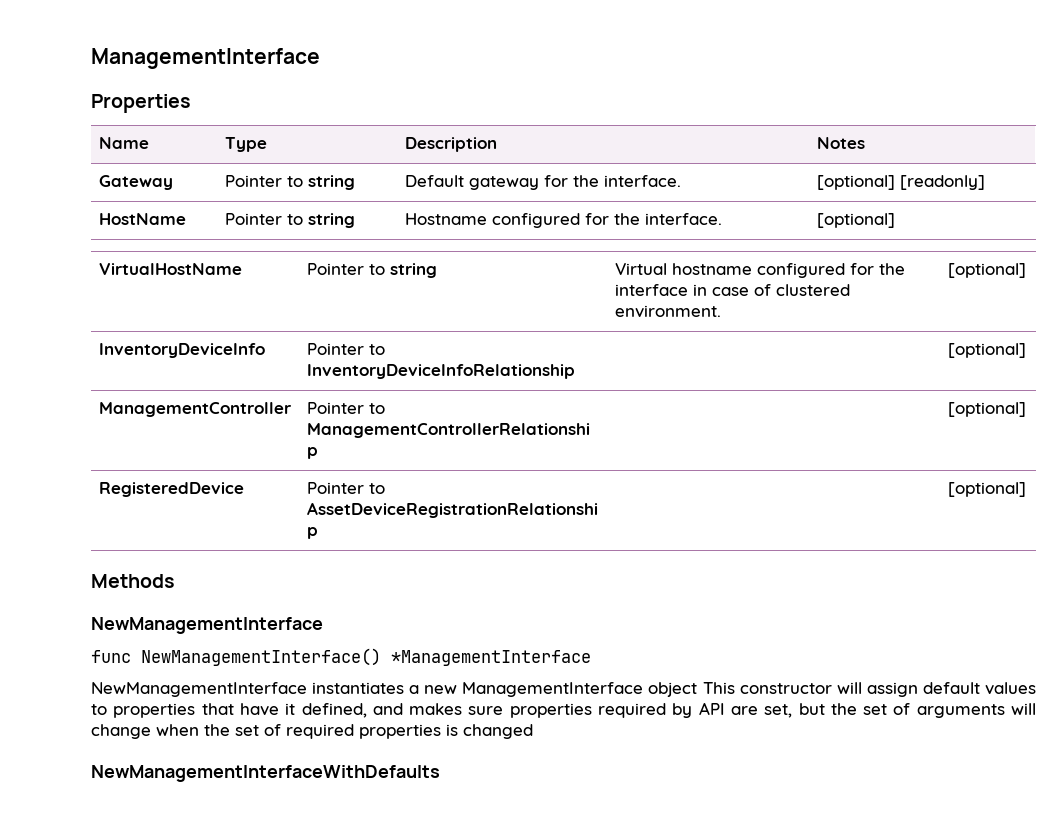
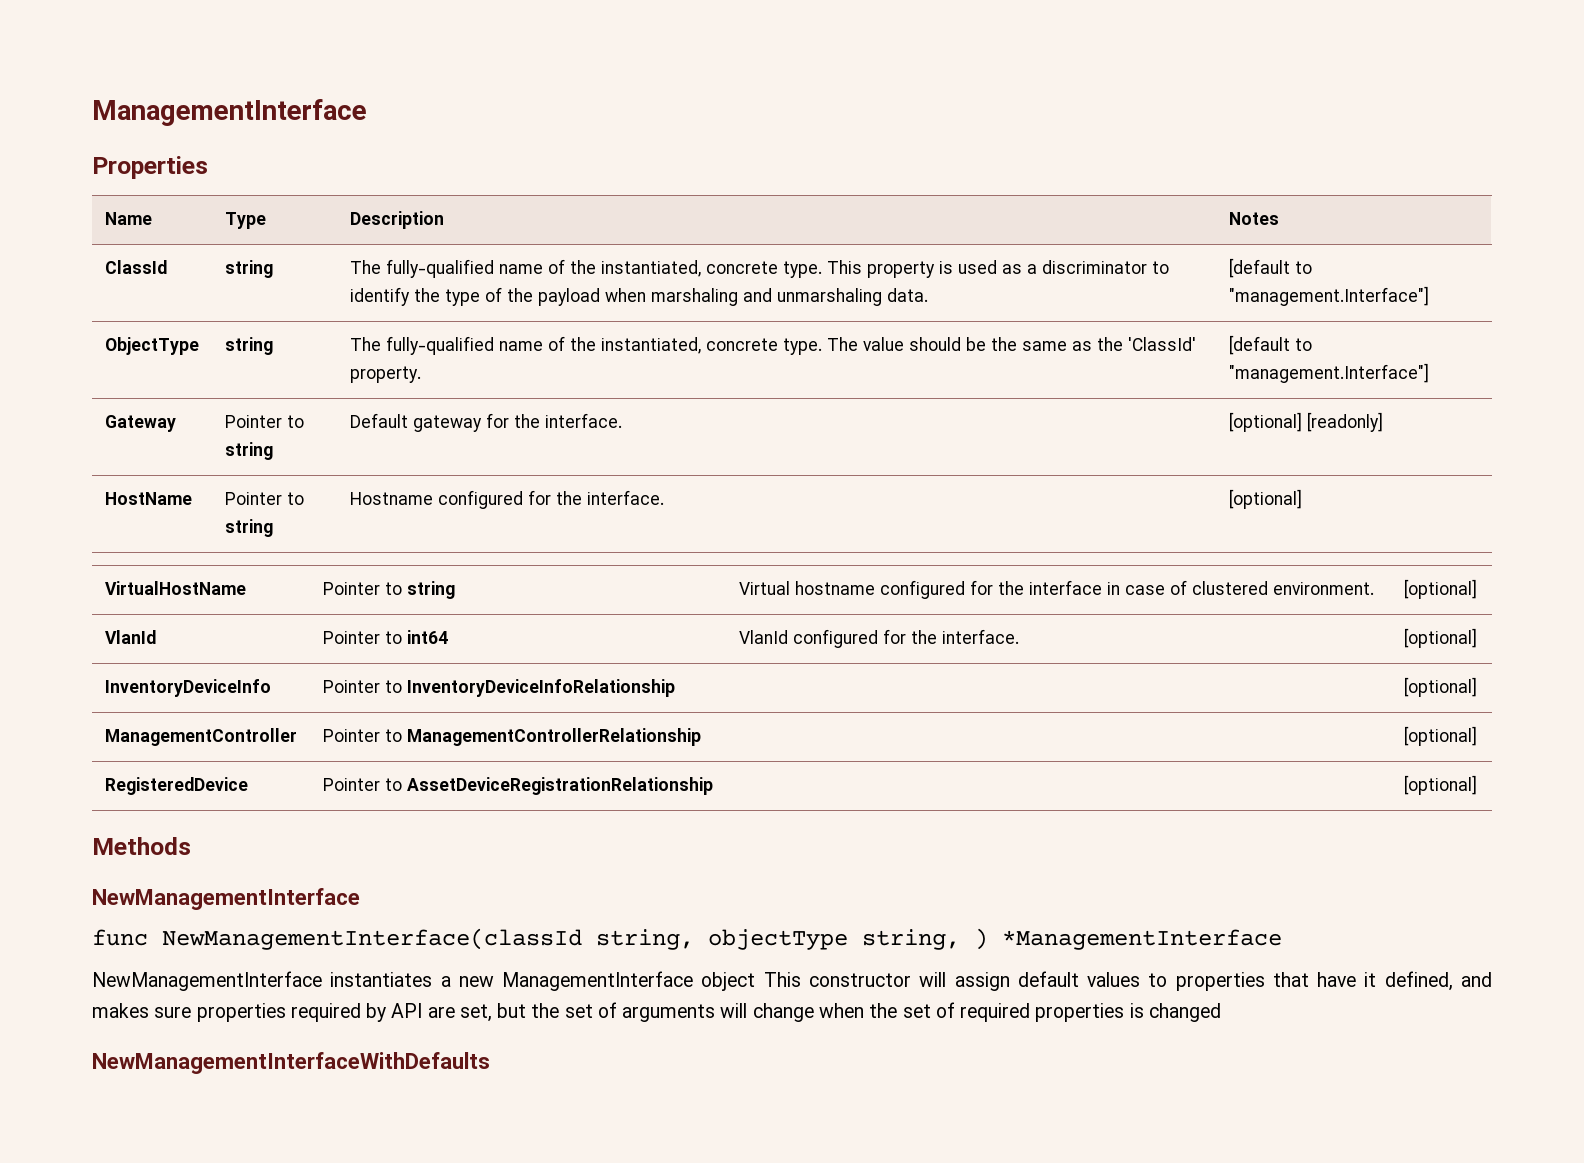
+ ClassId | string | The fully-qualified name of the instantiated, concrete type. This property is used as a discriminator to identify the type of the payload when marshaling and unmarshaling data. | [default to "management.Interface"]
+ ObjectType | string | The fully-qualified name of the instantiated, concrete type. The value should be the same as the 'ClassId' property. | [default to "management.Interface"]
+ VlanId | Pointer to int64 | VlanId configured for the interface. | [optional]
- func NewManagementInterface() *ManagementInterface
+ func NewManagementInterface(classId string, objectType string, ) *ManagementInterface

